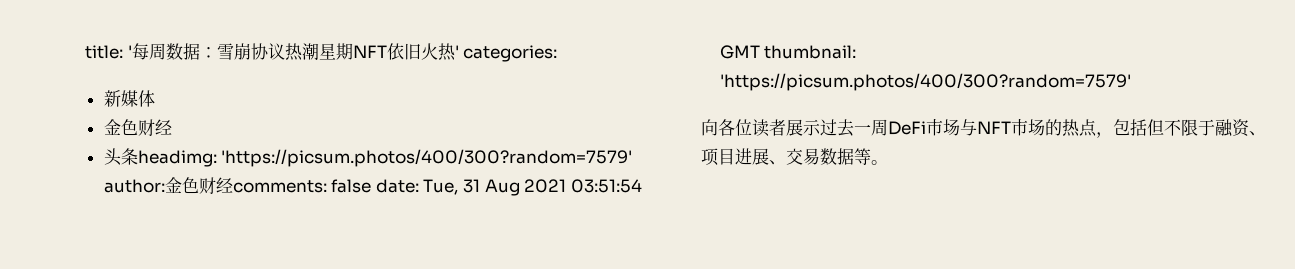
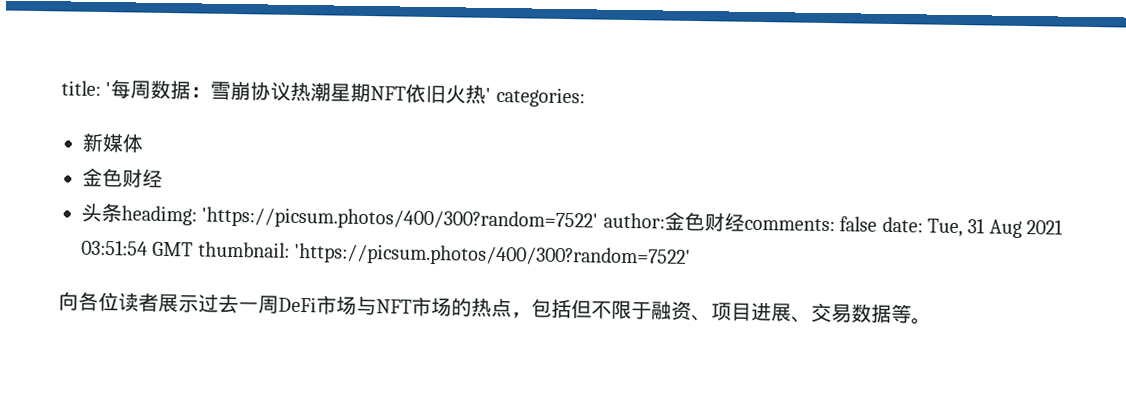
- 头条headimg: 'https://picsum.photos/400/300?random=7579' author:金色财经comments: false date: Tue, 31 Aug 2021 03:51:54 GMT thumbnail: 'https://picsum.photos/400/300?random=7579'
+ 头条headimg: 'https://picsum.photos/400/300?random=7522' author:金色财经comments: false date: Tue, 31 Aug 2021 03:51:54 GMT thumbnail: 'https://picsum.photos/400/300?random=7522'

